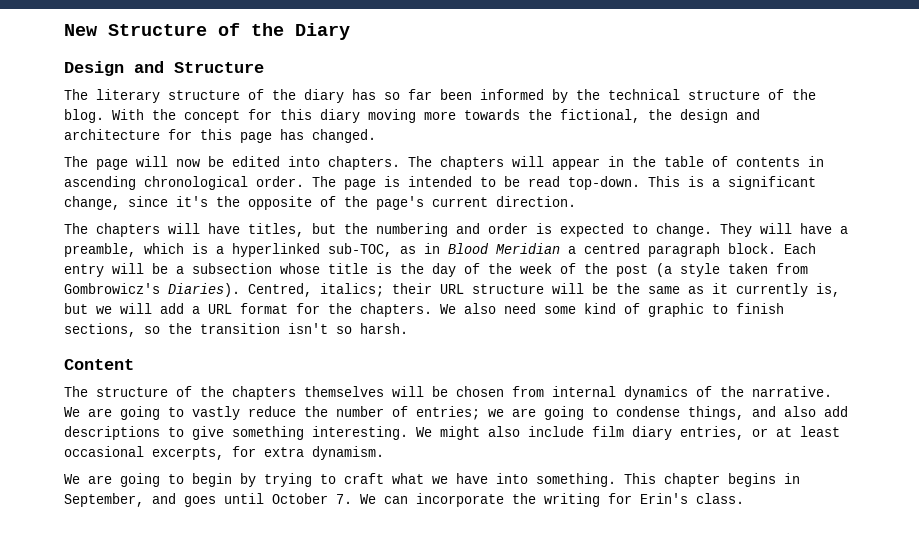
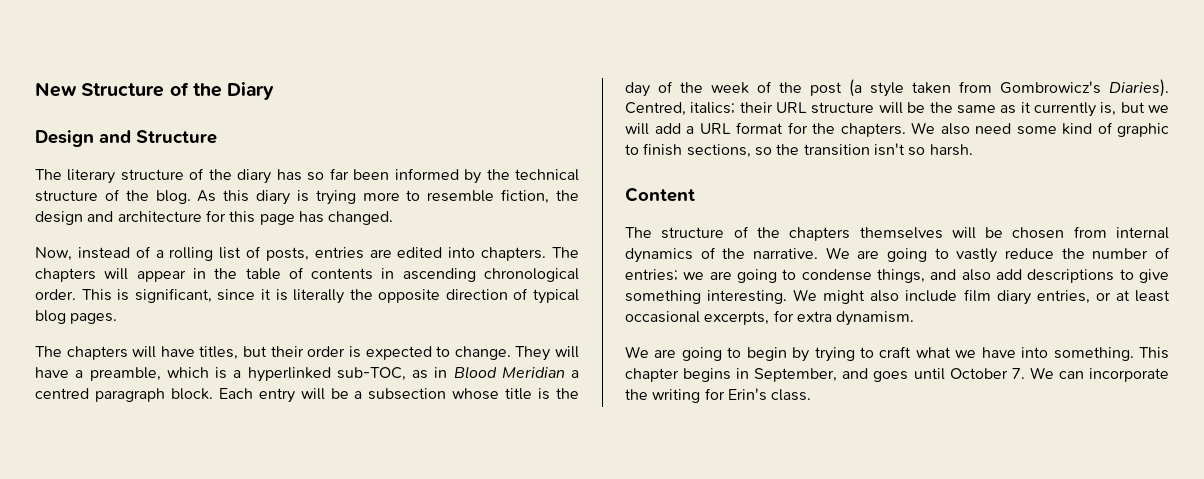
- With the concept for this diary moving more towards the fictional, the design and architecture for this page has changed.
+ As this diary is trying more to resemble fiction, the design and architecture for this page has changed.
- The page will now be edited into chapters.
+ Now, instead of a rolling list of posts, entries are edited into chapters.
- The page is intended to be read top-down. This is a significant change, since it's the opposite of the page's current direction.
+ This is significant, since it is literally the opposite direction of typical blog pages.
- The chapters will have titles, but the numbering and order is expected to change.
+ The chapters will have titles, but their order is expected to change.

